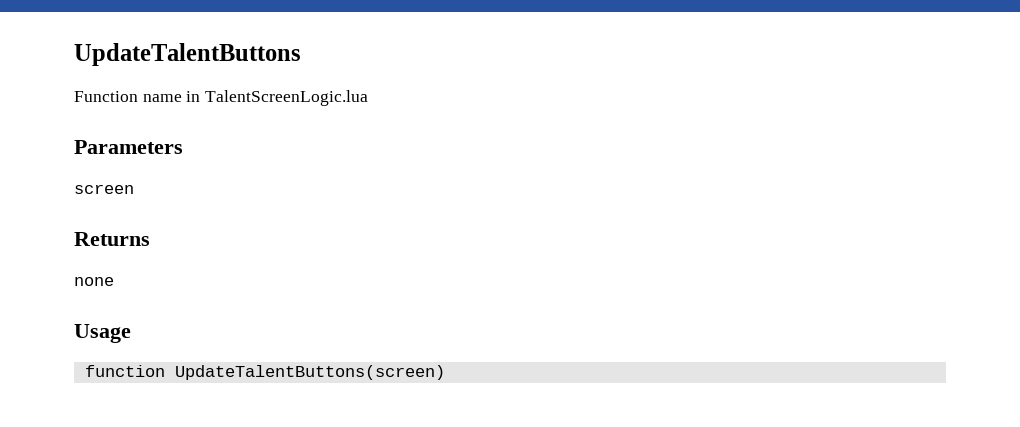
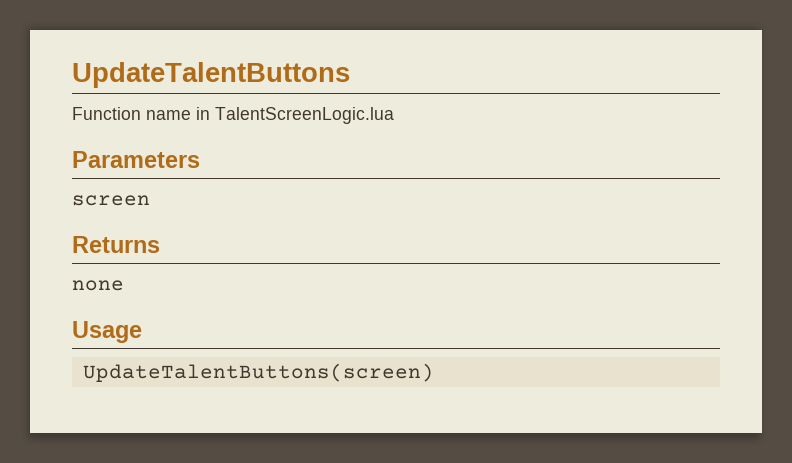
- function UpdateTalentButtons(screen)
+ UpdateTalentButtons(screen)

